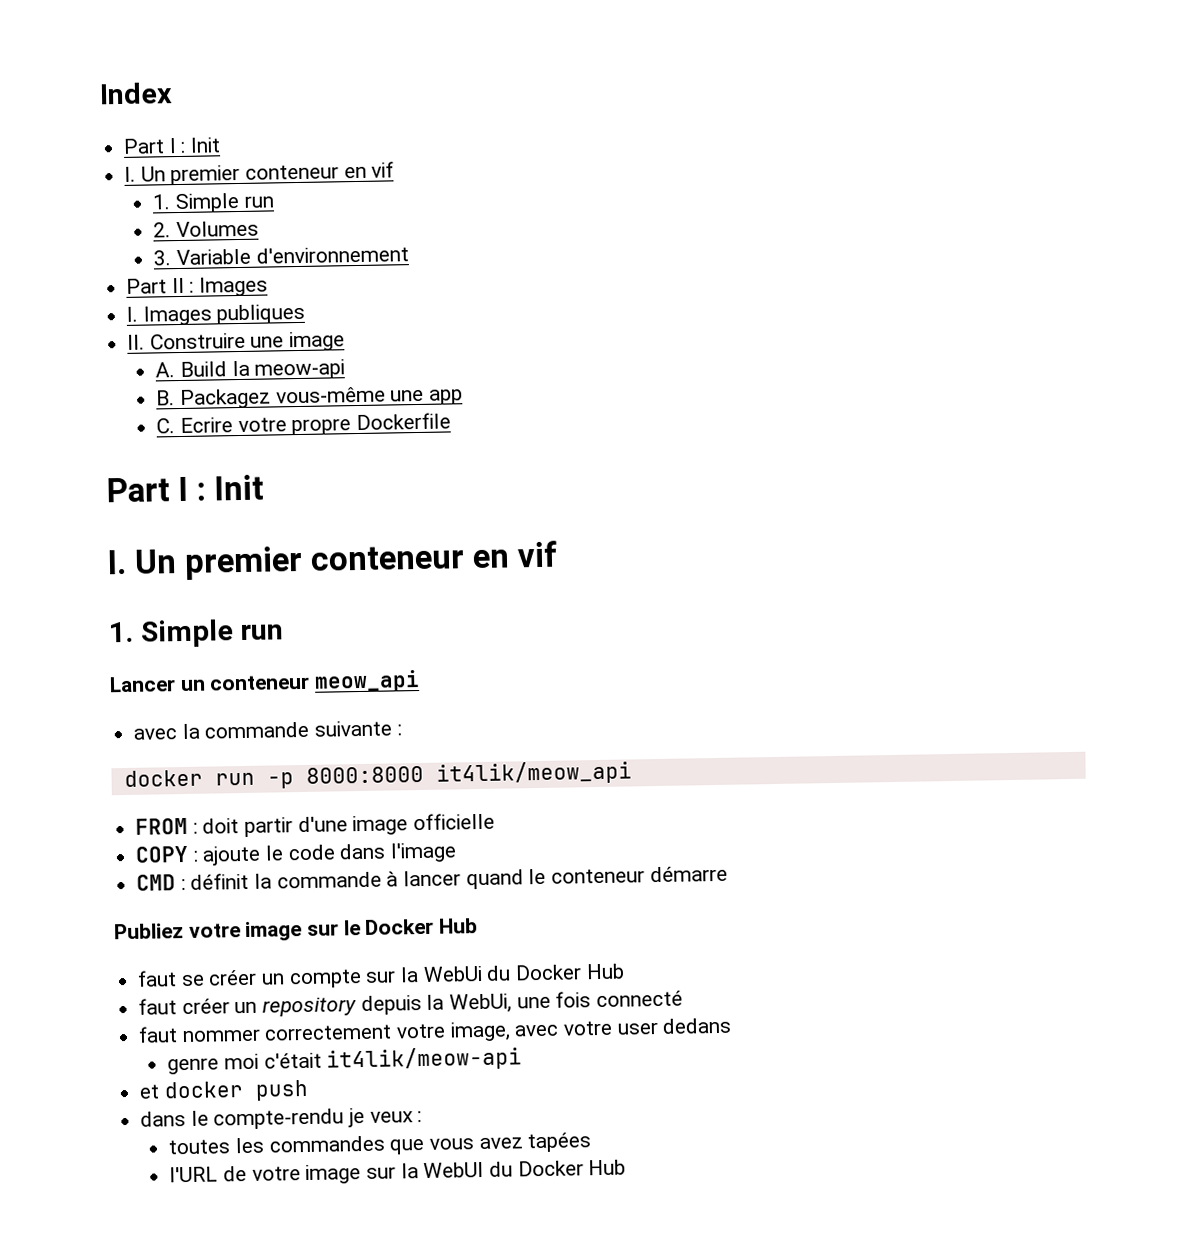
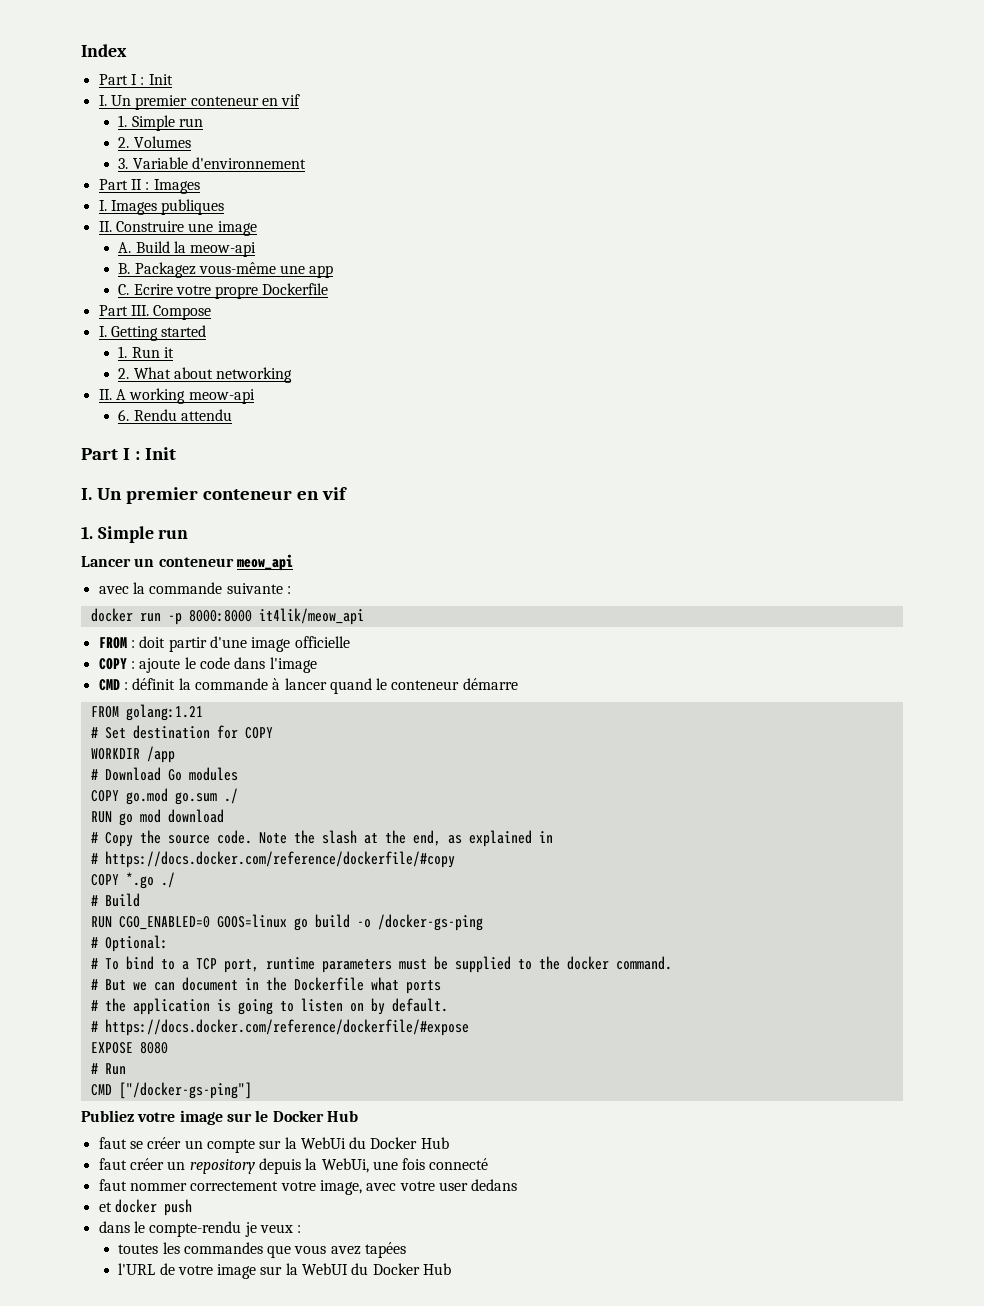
+ Part III. Compose
+ I. Getting started
+ 1. Run it
+ 2. What about networking
+ II. A working meow-api
+ 6. Rendu attendu
+ FROM golang:1.21
+ # Set destination for COPY
+ WORKDIR /app
+ # Download Go modules
+ COPY go.mod go.sum ./
+ RUN go mod download
+ # Copy the source code. Note the slash at the end, as explained in
+ # https://docs.docker.com/reference/dockerfile/#copy
+ COPY *.go ./
+ # Build
+ RUN CGO_ENABLED=0 GOOS=linux go build -o /docker-gs-ping
+ # Optional:
+ # To bind to a TCP port, runtime parameters must be supplied to the docker command.
+ # But we can document in the Dockerfile what ports
+ # the application is going to listen on by default.
+ # https://docs.docker.com/reference/dockerfile/#expose
+ EXPOSE 8080
+ # Run
+ CMD ["/docker-gs-ping"]
- genre moi c'était it4lik/meow-api

